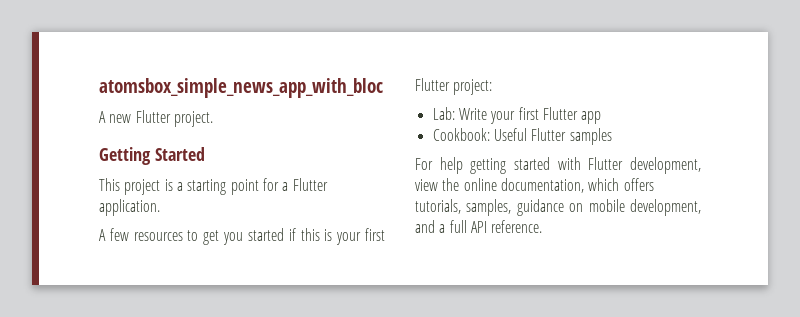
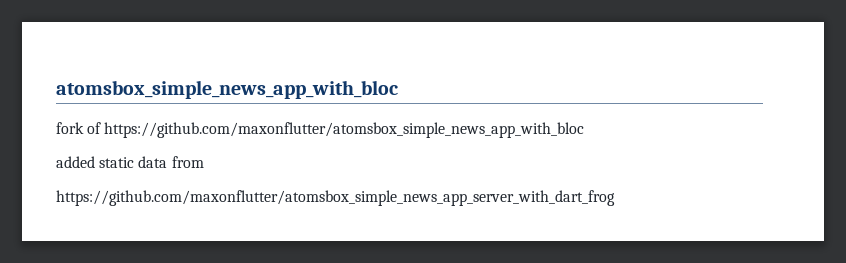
- A new Flutter project.
- Getting Started
- This project is a starting point for a Flutter application.
- A few resources to get you started if this is your first Flutter project:
- Lab: Write your first Flutter app
- Cookbook: Useful Flutter samples
- For help getting started with Flutter development, view the online documentation, which offers tutorials, samples, guidance on mobile development, and a full API reference.
+ fork of https://github.com/maxonflutter/atomsbox_simple_news_app_with_bloc
+ added static data from
+ https://github.com/maxonflutter/atomsbox_simple_news_app_server_with_dart_frog

